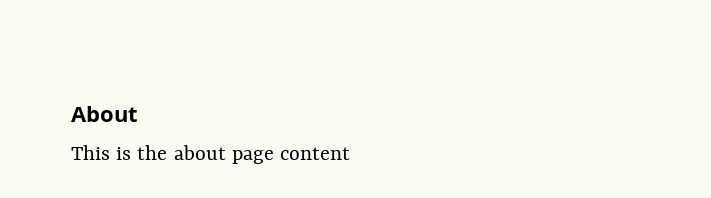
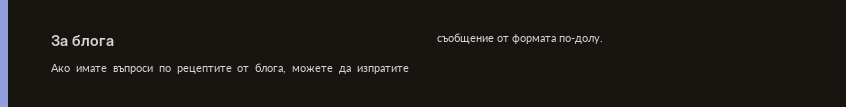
- About
- This is the about page content
+ За блога
+ Ако имате въпроси по рецептите от блога, можете да изпратите съобщение от формата по-долу.

